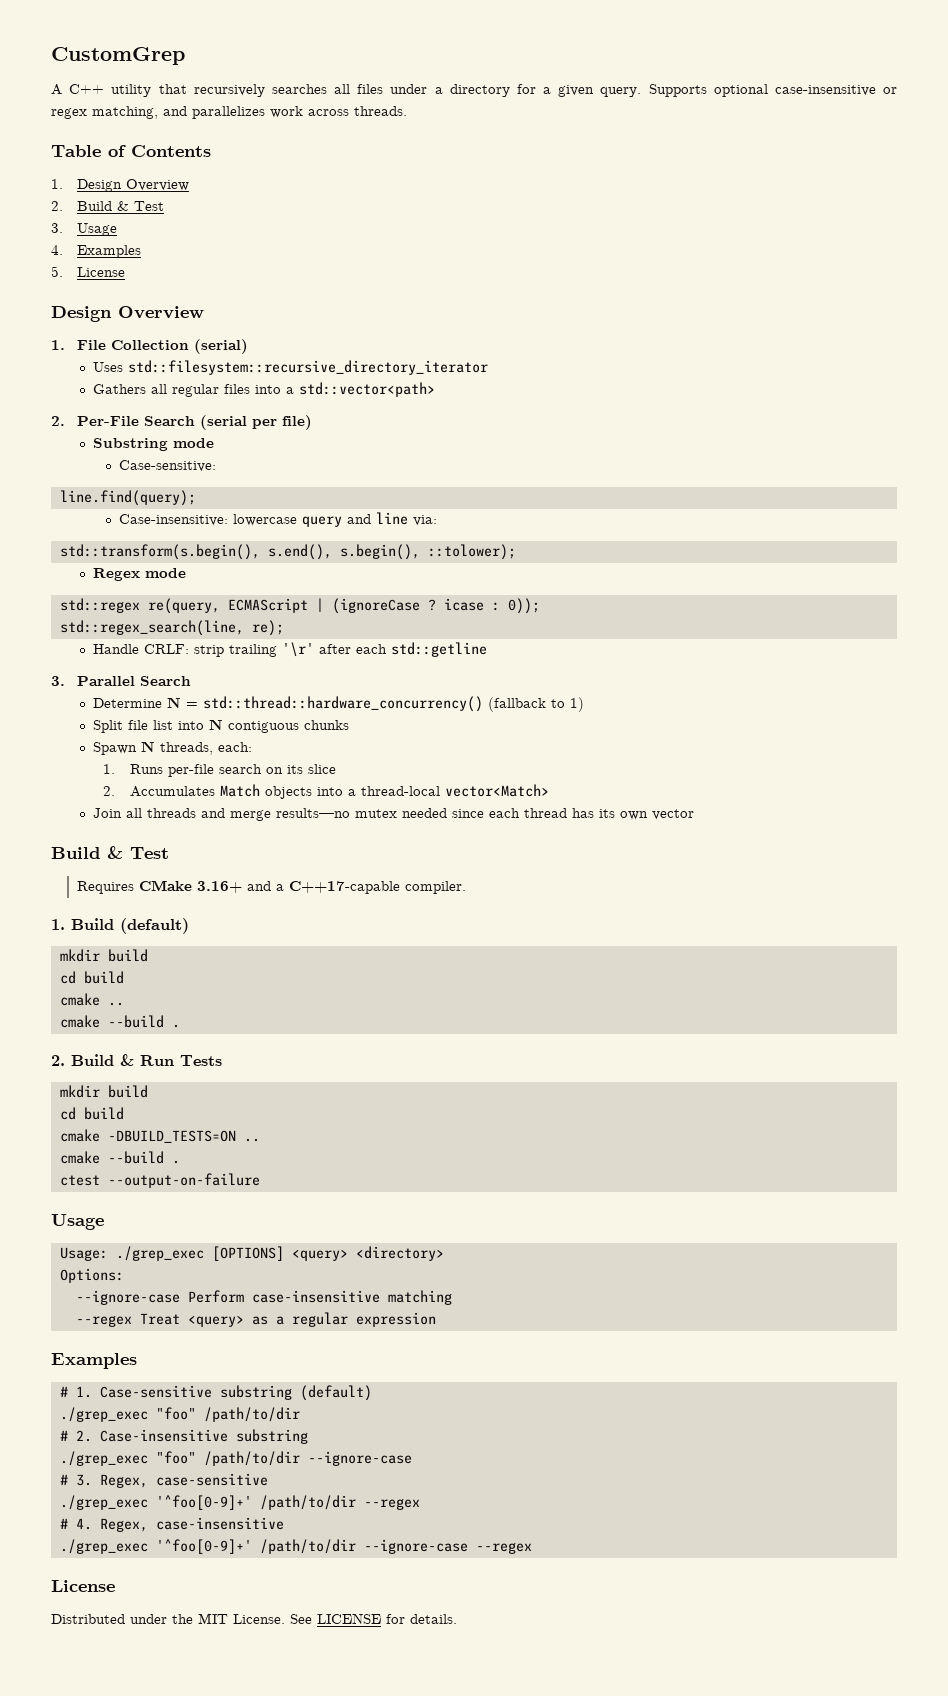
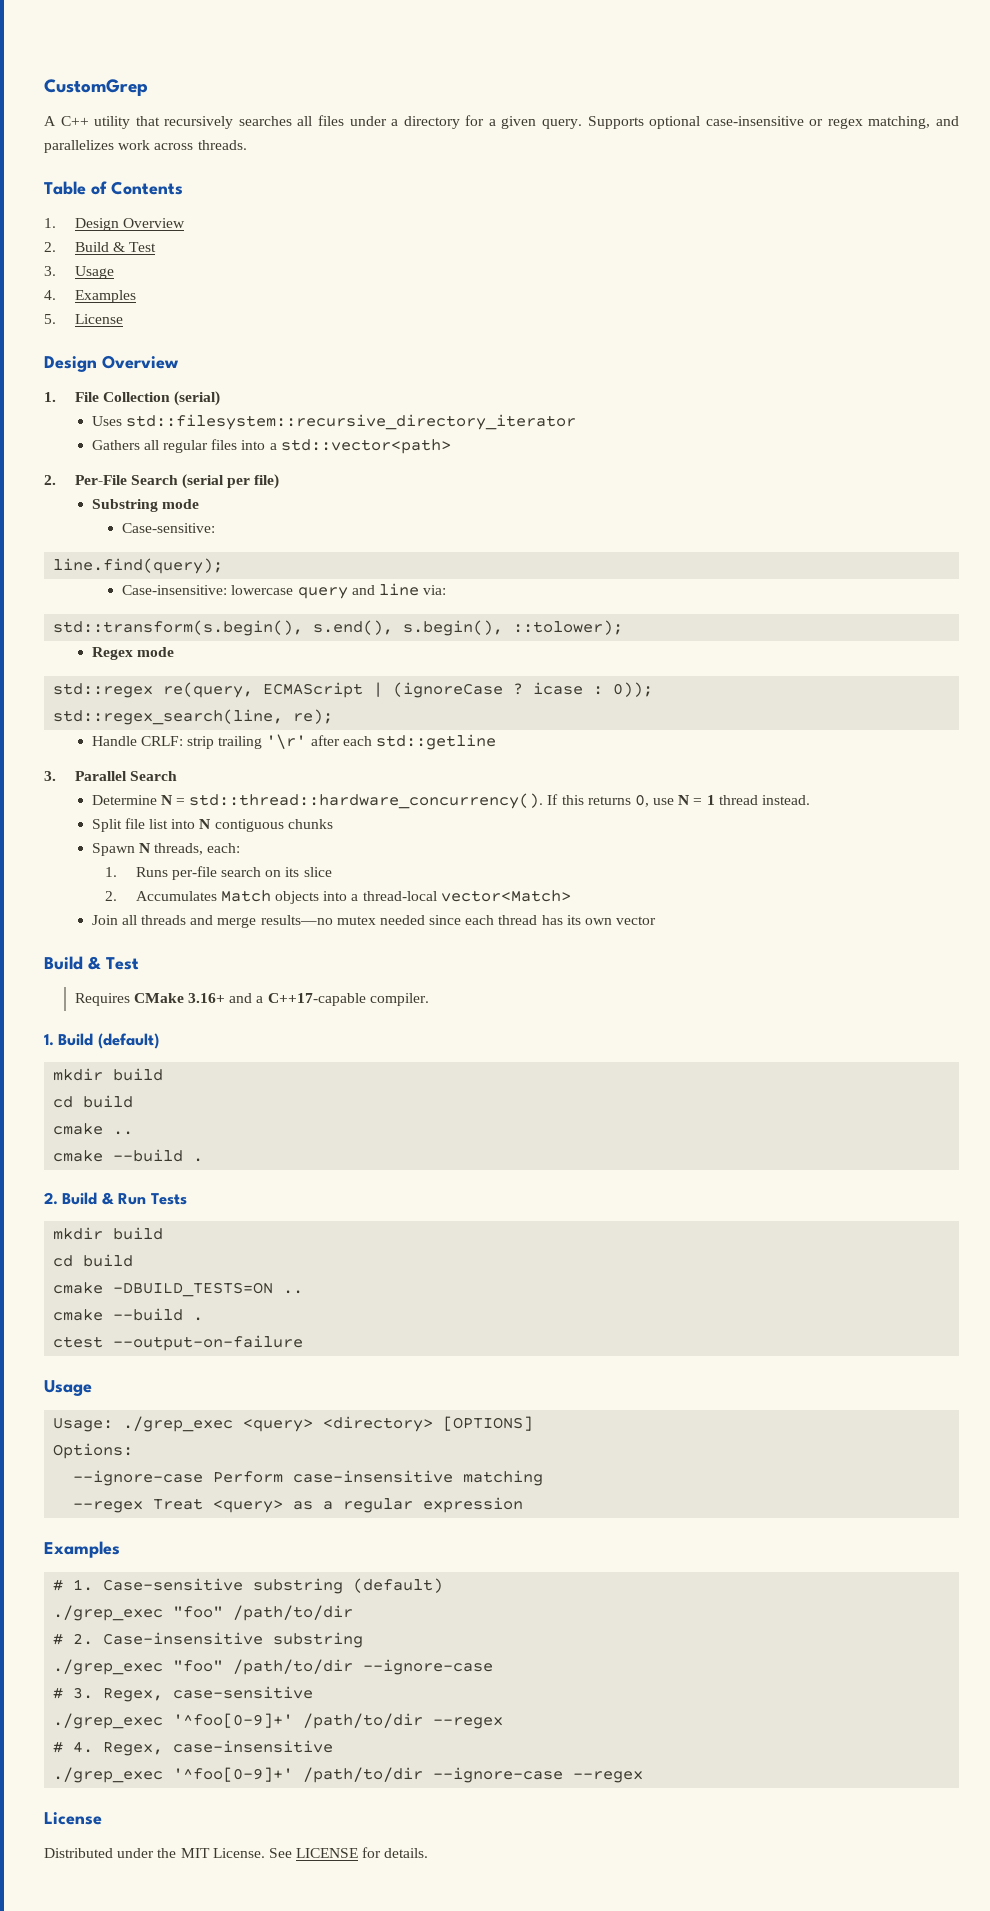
- Determine N = std::thread::hardware_concurrency() (fallback to 1)
+ Determine N = std::thread::hardware_concurrency(). If this returns 0, use N = 1 thread instead.
- Usage: ./grep_exec [OPTIONS] <query> <directory>
+ Usage: ./grep_exec <query> <directory> [OPTIONS]

